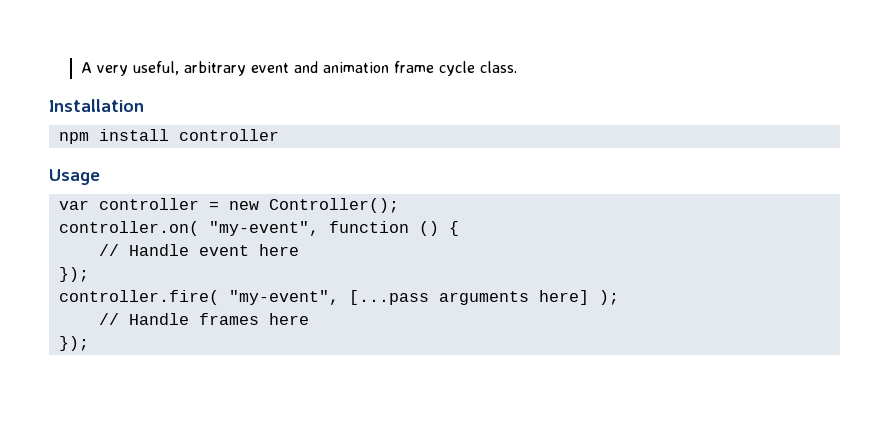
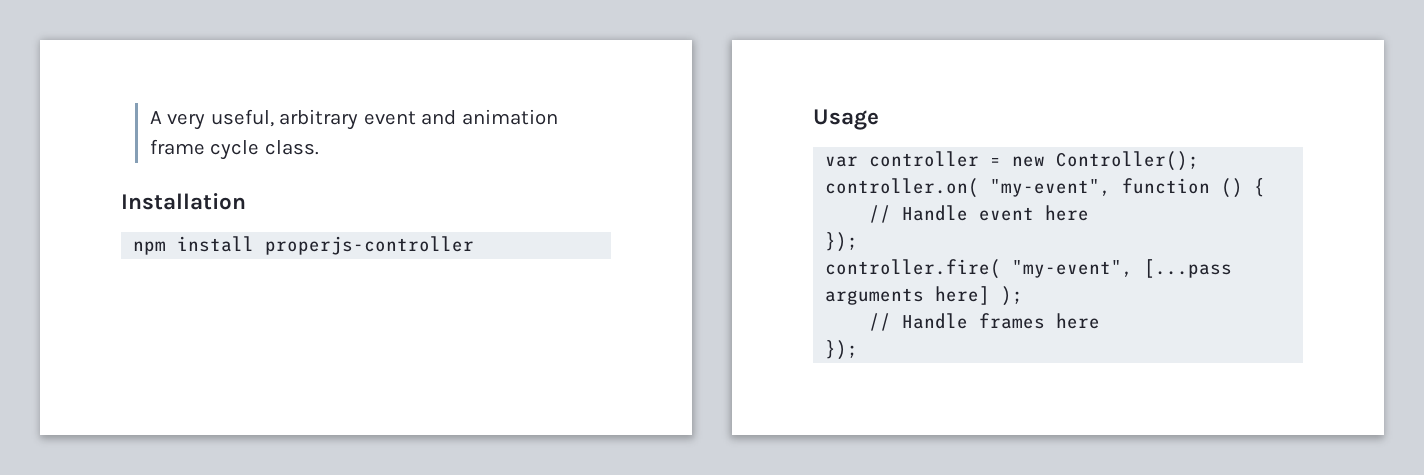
- npm install controller
+ npm install properjs-controller

